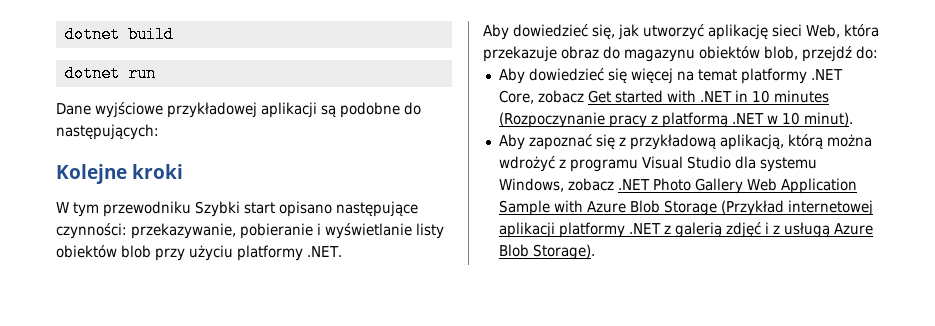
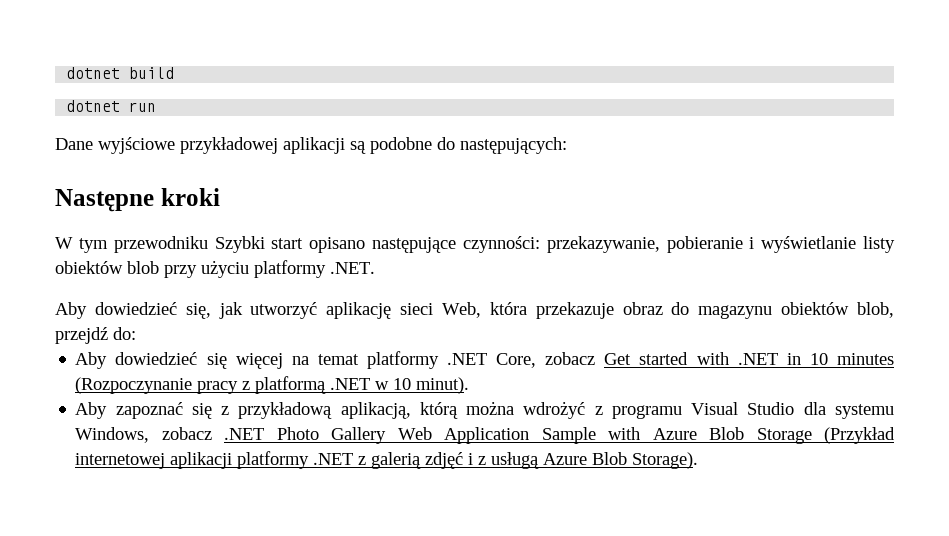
- Kolejne kroki
+ Następne kroki

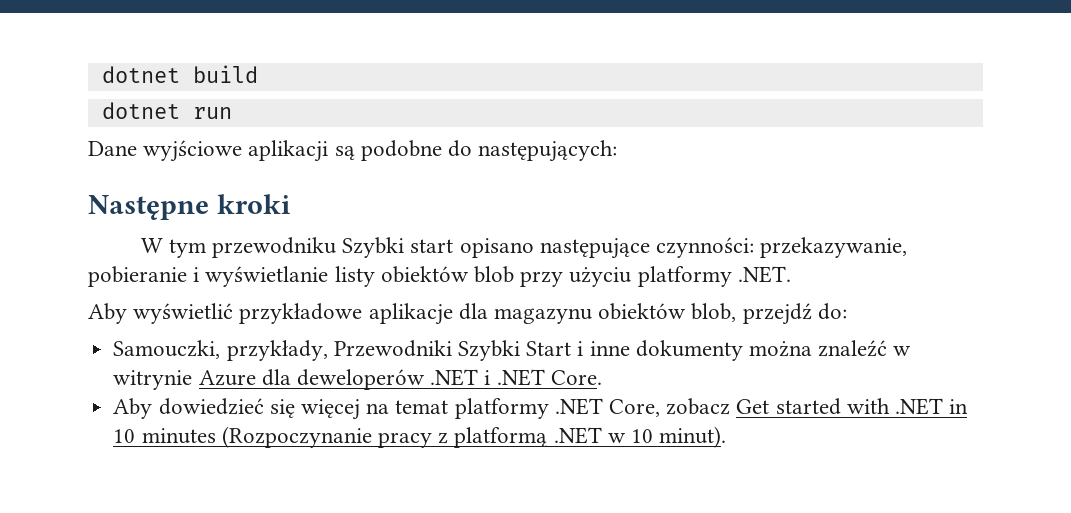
- Dane wyjściowe przykładowej aplikacji są podobne do następujących:
+ Dane wyjściowe aplikacji są podobne do następujących:
- Aby dowiedzieć się, jak utworzyć aplikację sieci Web, która przekazuje obraz do magazynu obiektów blob, przejdź do:
+ Aby wyświetlić przykładowe aplikacje dla magazynu obiektów blob, przejdź do:
+ Samouczki, przykłady, Przewodniki Szybki Start i inne dokumenty można znaleźć w witrynie Azure dla deweloperów .NET i .NET Core.
- Aby zapoznać się z przykładową aplikacją, którą można wdrożyć z programu Visual Studio dla systemu Windows, zobacz .NET Photo Gallery Web Application Sample with Azure Blob Storage (Przykład internetowej aplikacji platformy .NET z galerią zdjęć i z usługą Azure Blob Storage).

